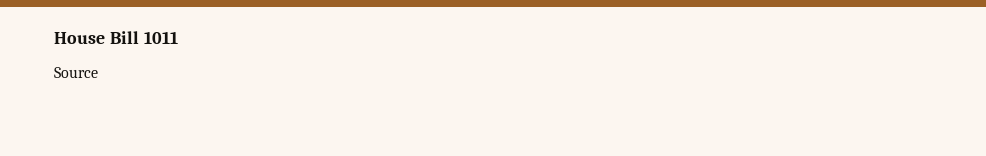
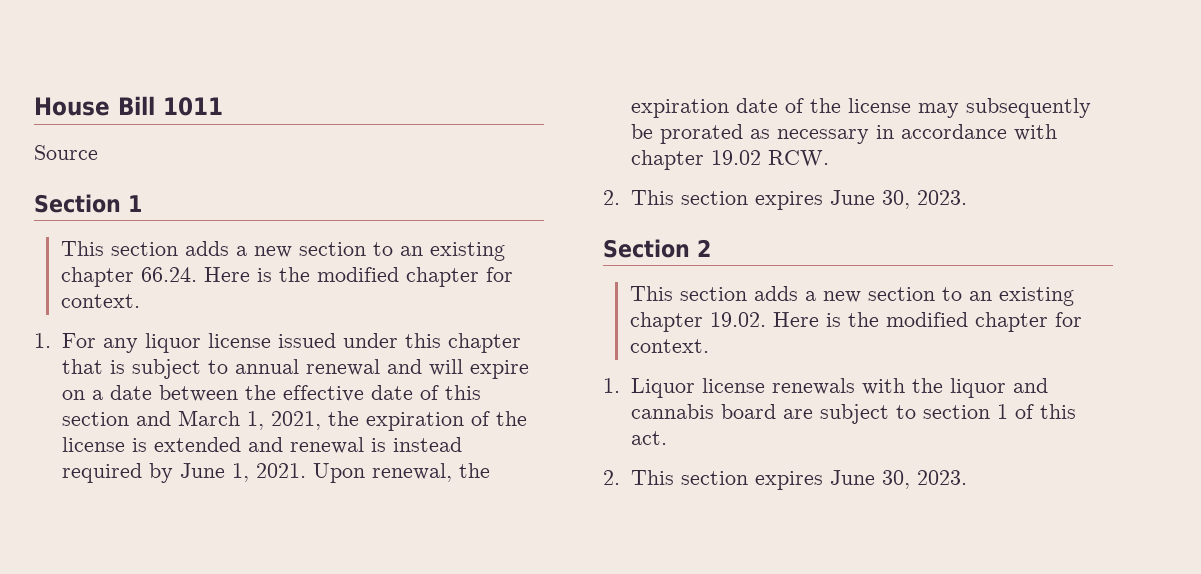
+ Section 1
+ This section adds a new section to an existing chapter 66.24. Here is the modified chapter for context.
+ 1. For any liquor license issued under this chapter that is subject to annual renewal and will expire on a date between the effective date of this section and March 1, 2021, the expiration of the license is extended and renewal is instead required by June 1, 2021. Upon renewal, the expiration date of the license may subsequently be prorated as necessary in accordance with chapter 19.02 RCW.
+ 2. This section expires June 30, 2023.
+ Section 2
+ This section adds a new section to an existing chapter 19.02. Here is the modified chapter for context.
+ 1. Liquor license renewals with the liquor and cannabis board are subject to section 1 of this act.
+ 2. This section expires June 30, 2023.

